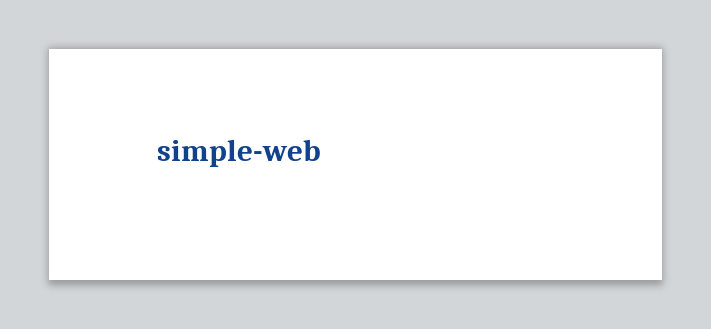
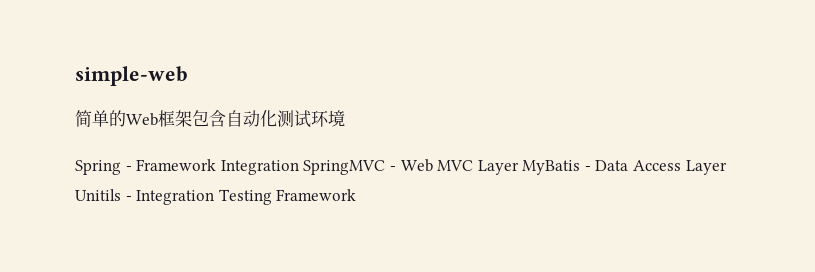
+ 简单的Web框架包含自动化测试环境
+ Spring - Framework Integration SpringMVC - Web MVC Layer MyBatis - Data Access Layer Unitils - Integration Testing Framework

